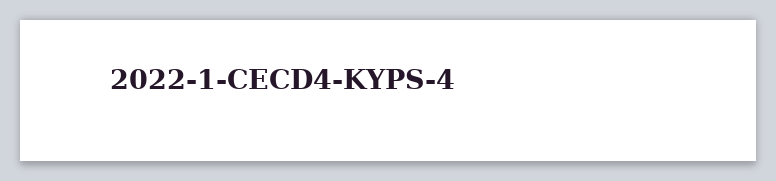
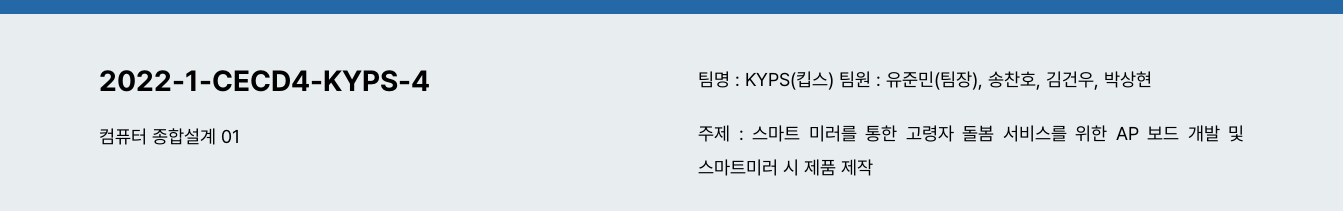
+ 컴퓨터 종합설계 01
+ 팀명 : KYPS(킵스) 팀원 : 유준민(팀장), 송찬호, 김건우, 박상현
+ 주제 : 스마트 미러를 통한 고령자 돌봄 서비스를 위한 AP 보드 개발 및 스마트미러 시 제품 제작

